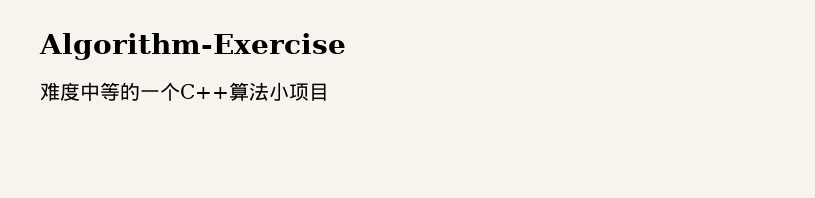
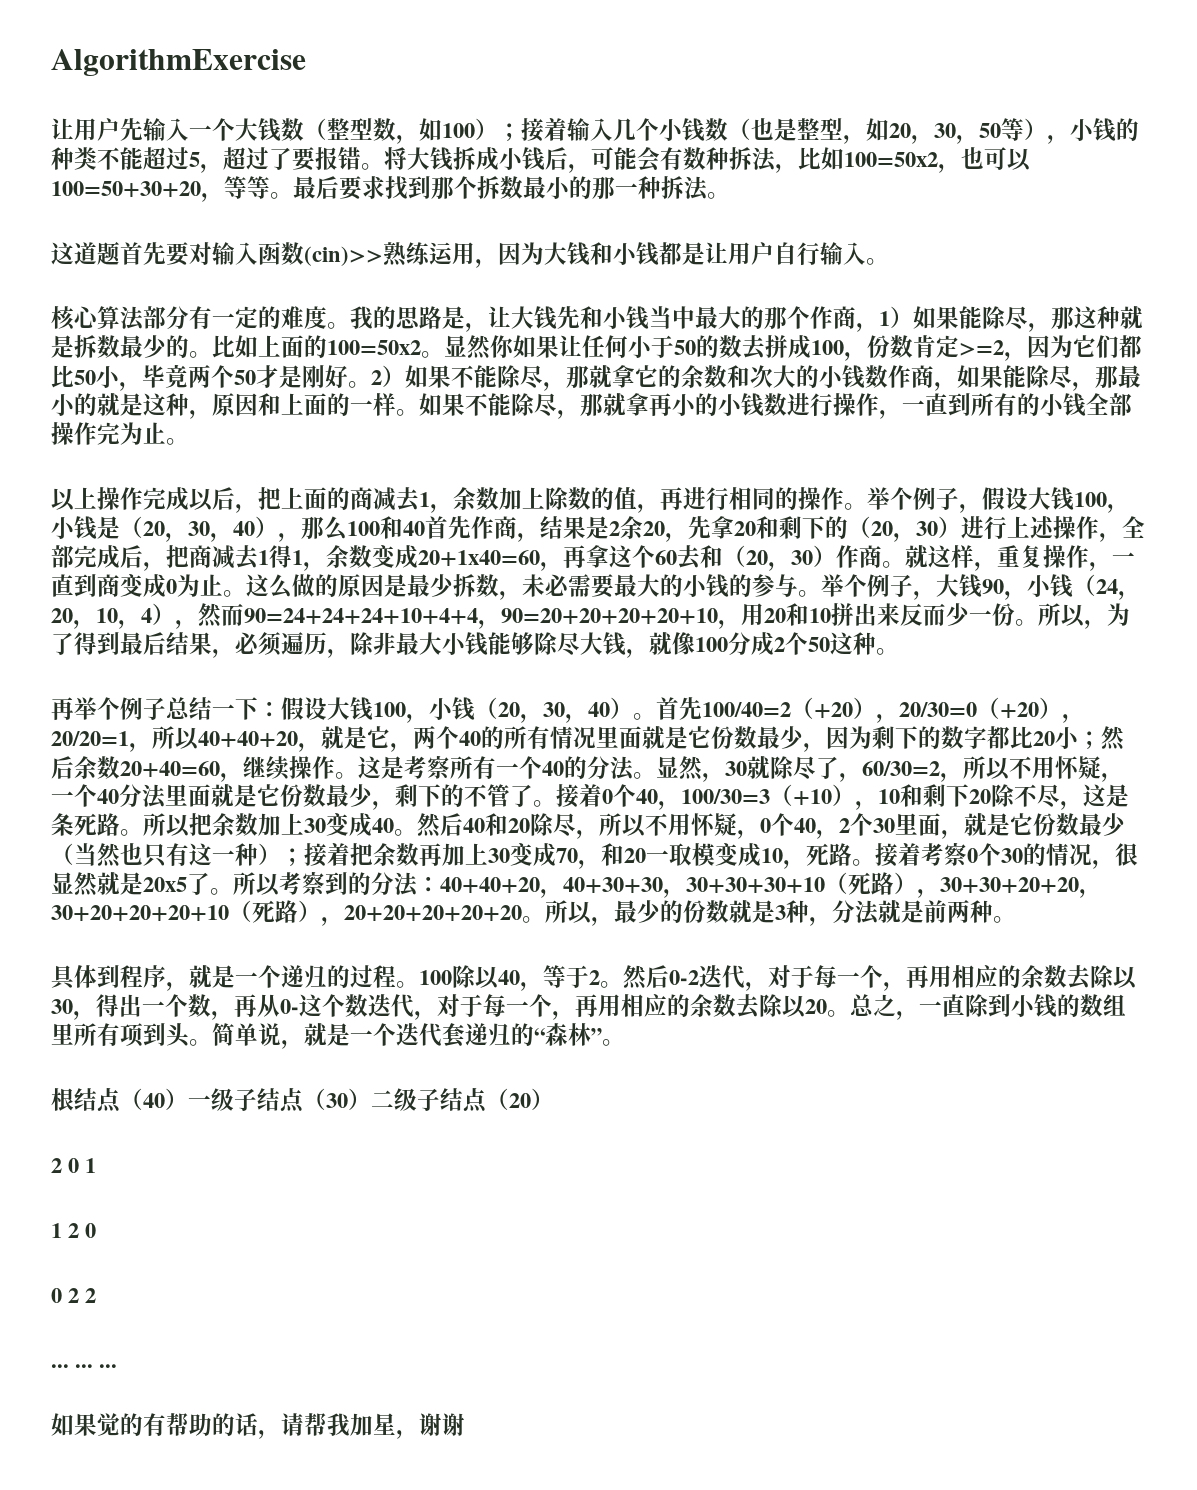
- Algorithm-Exercise
- 难度中等的一个C++算法小项目
+ AlgorithmExercise
+ 让用户先输入一个大钱数（整型数，如100）；接着输入几个小钱数（也是整型，如20，30，50等），小钱的种类不能超过5，超过了要报错。将大钱拆成小钱后，可能会有数种拆法，比如100=50x2，也可以100=50+30+20，等等。最后要求找到那个拆数最小的那一种拆法。
+ 这道题首先要对输入函数(cin)>>熟练运用，因为大钱和小钱都是让用户自行输入。
+ 核心算法部分有一定的难度。我的思路是，让大钱先和小钱当中最大的那个作商，1）如果能除尽，那这种就是拆数最少的。比如上面的100=50x2。显然你如果让任何小于50的数去拼成100，份数肯定>=2，因为它们都比50小，毕竟两个50才是刚好。2）如果不能除尽，那就拿它的余数和次大的小钱数作商，如果能除尽，那最小的就是这种，原因和上面的一样。如果不能除尽，那就拿再小的小钱数进行操作，一直到所有的小钱全部操作完为止。
+ 以上操作完成以后，把上面的商减去1，余数加上除数的值，再进行相同的操作。举个例子，假设大钱100，小钱是（20，30，40），那么100和40首先作商，结果是2余20，先拿20和剩下的（20，30）进行上述操作，全部完成后，把商减去1得1，余数变成20+1x40=60，再拿这个60去和（20，30）作商。就这样，重复操作，一直到商变成0为止。这么做的原因是最少拆数，未必需要最大的小钱的参与。举个例子，大钱90，小钱（24，20，10，4），然而90=24+24+24+10+4+4，90=20+20+20+20+10，用20和10拼出来反而少一份。所以，为了得到最后结果，必须遍历，除非最大小钱能够除尽大钱，就像100分成2个50这种。
+ 再举个例子总结一下：假设大钱100，小钱（20，30，40）。首先100/40=2（+20），20/30=0（+20），20/20=1，所以40+40+20，就是它，两个40的所有情况里面就是它份数最少，因为剩下的数字都比20小；然后余数20+40=60，继续操作。这是考察所有一个40的分法。显然，30就除尽了，60/30=2，所以不用怀疑，一个40分法里面就是它份数最少，剩下的不管了。接着0个40，100/30=3（+10），10和剩下20除不尽，这是条死路。所以把余数加上30变成40。然后40和20除尽，所以不用怀疑，0个40，2个30里面，就是它份数最少（当然也只有这一种）；接着把余数再加上30变成70，和20一取模变成10，死路。接着考察0个30的情况，很显然就是20x5了。所以考察到的分法：40+40+20，40+30+30，30+30+30+10（死路），30+30+20+20，30+20+20+20+10（死路），20+20+20+20+20。所以，最少的份数就是3种，分法就是前两种。
+ 具体到程序，就是一个递归的过程。100除以40，等于2。然后0-2迭代，对于每一个，再用相应的余数去除以30，得出一个数，再从0-这个数迭代，对于每一个，再用相应的余数去除以20。总之，一直除到小钱的数组里所有项到头。简单说，就是一个迭代套递归的“森林”。
+ 根结点（40）一级子结点（30）二级子结点（20）
+ 2 0 1
+ 1 2 0
+ 0 2 2
+ ... ... ...
+ 如果觉的有帮助的话，请帮我加星，谢谢

